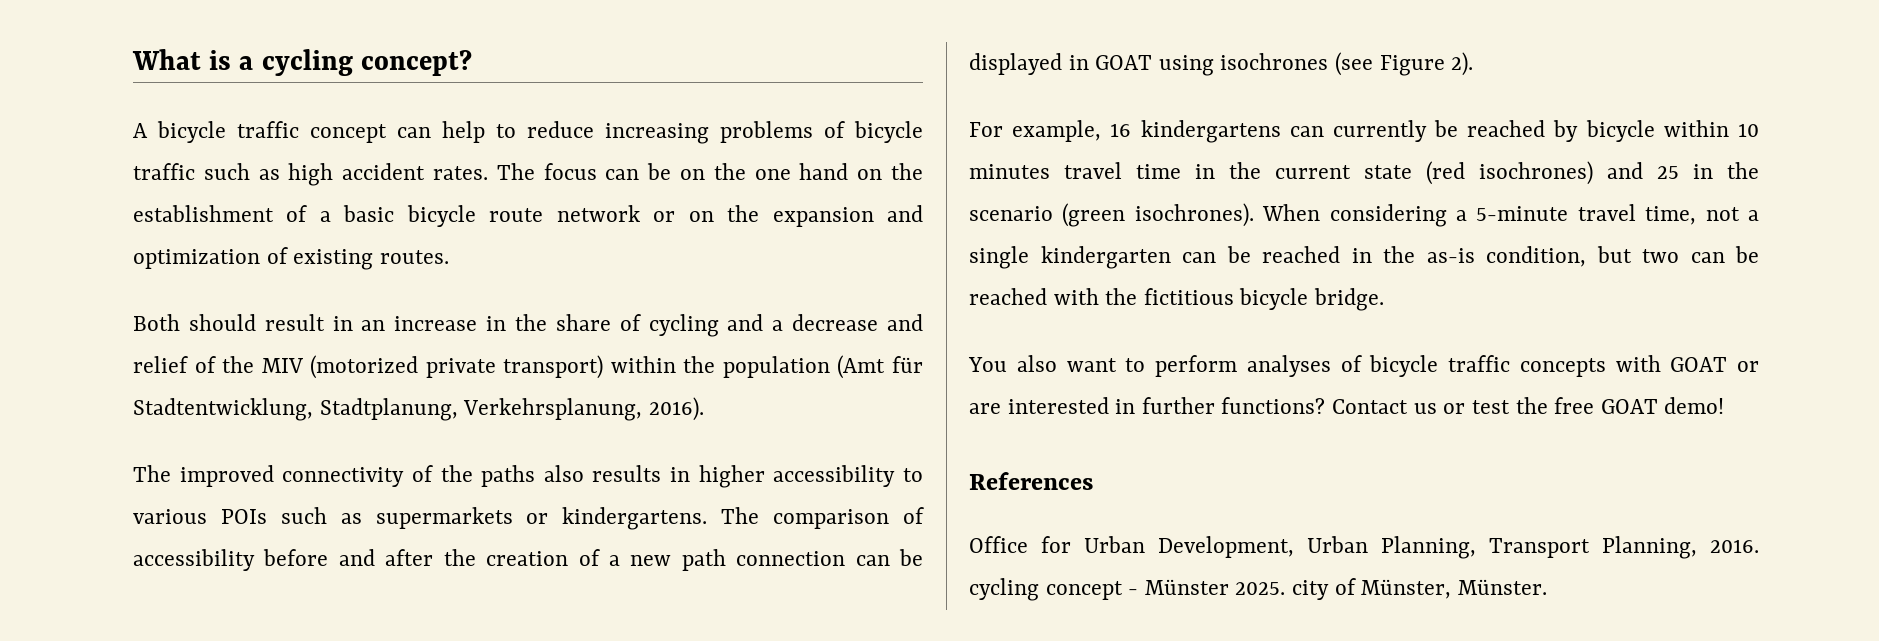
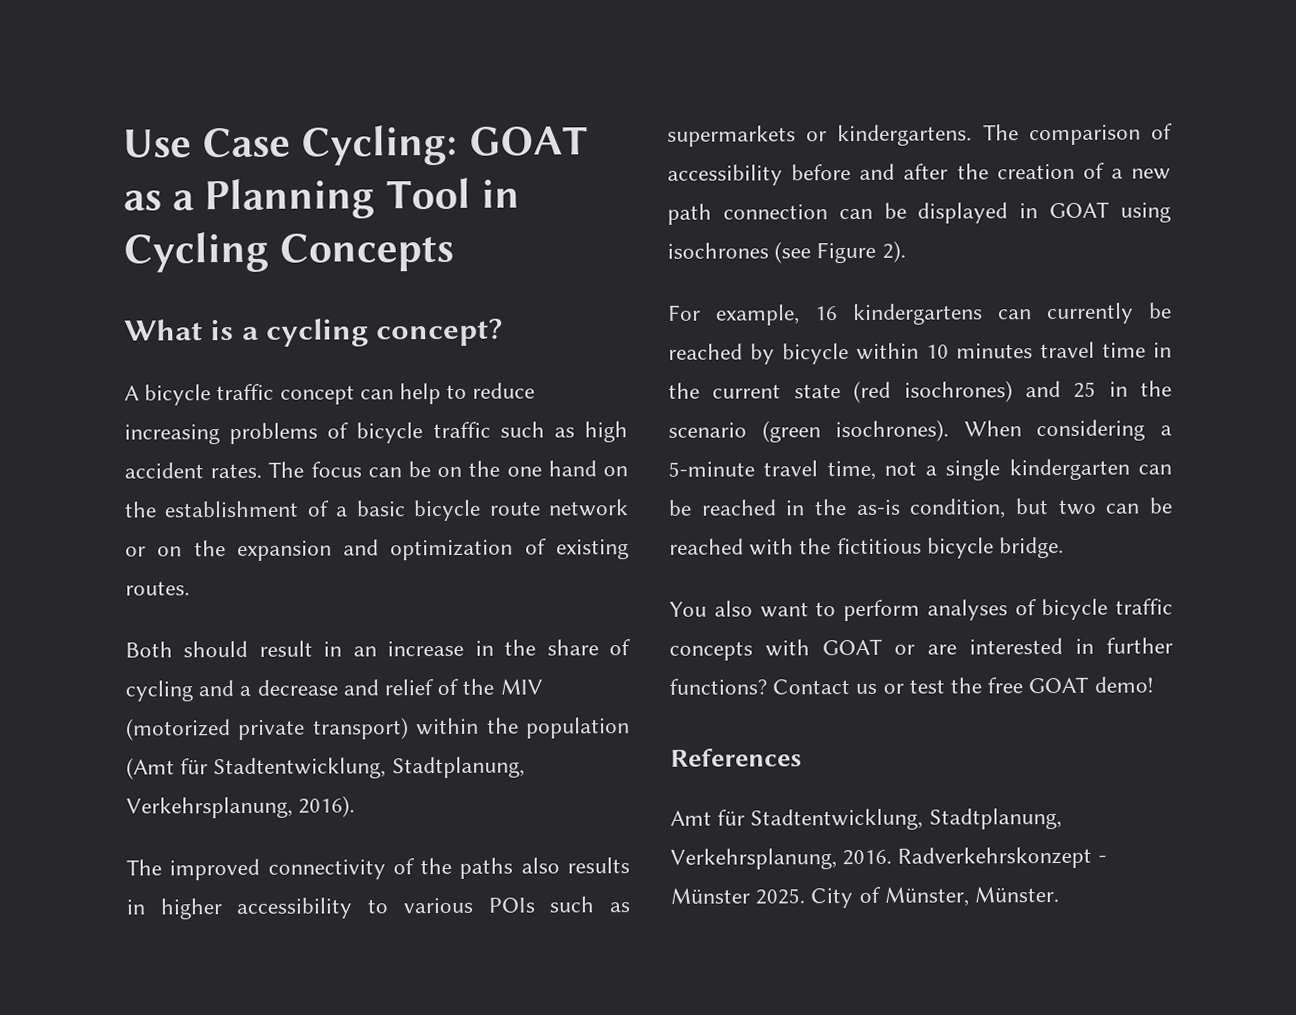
+ Use Case Cycling: GOAT as a Planning Tool in Cycling Concepts
- Office for Urban Development, Urban Planning, Transport Planning, 2016. cycling concept - Münster 2025. city of Münster, Münster.
+ Amt für Stadtentwicklung, Stadtplanung, Verkehrsplanung, 2016. Radverkehrskonzept - Münster 2025. City of Münster, Münster.

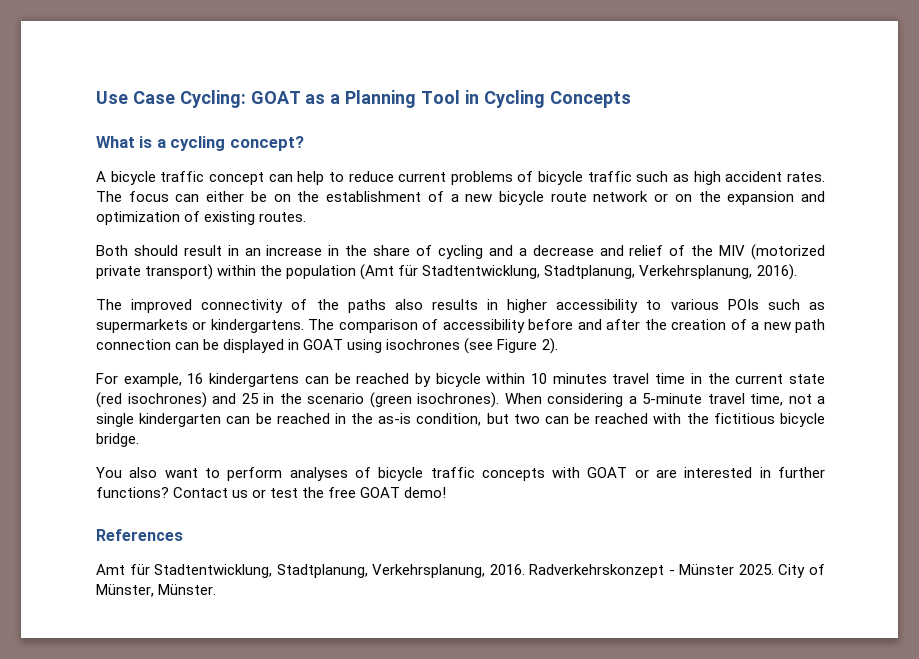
- A bicycle traffic concept can help to reduce increasing problems of bicycle traffic such as high accident rates.
+ A bicycle traffic concept can help to reduce current problems of bicycle traffic such as high accident rates.
- The focus can be on the one hand on the establishment of a basic bicycle route network or on the expansion and optimization of existing routes.
+ The focus can either be on the establishment of a new bicycle route network or on the expansion and optimization of existing routes.
- For example, 16 kindergartens can currently be reached by bicycle within 10 minutes travel time in the current state (red isochrones) and 25 in the scenario (green isochrones).
+ For example, 16 kindergartens can be reached by bicycle within 10 minutes travel time in the current state (red isochrones) and 25 in the scenario (green isochrones).

